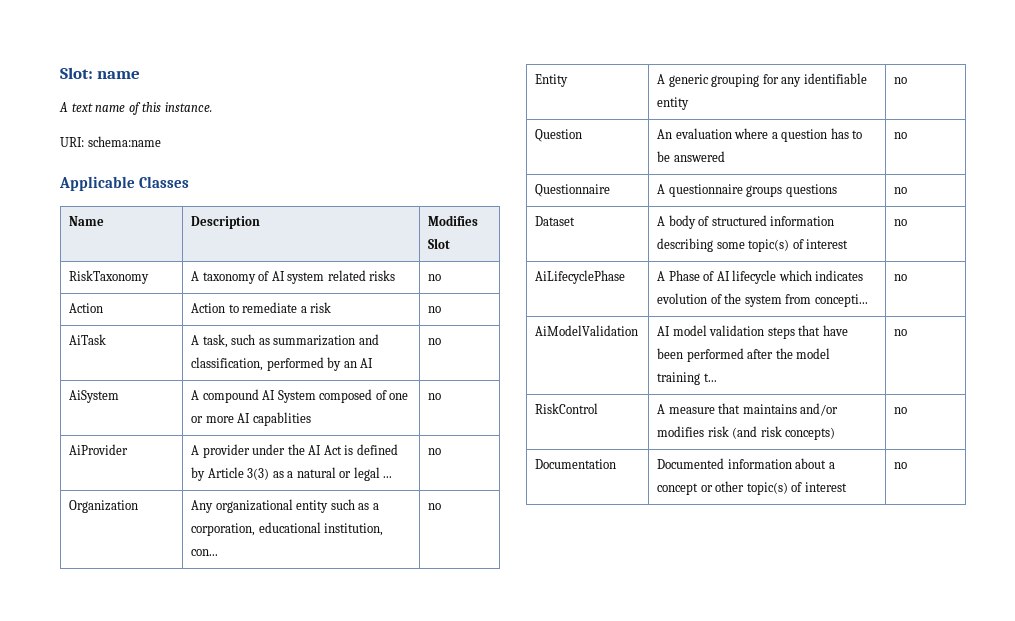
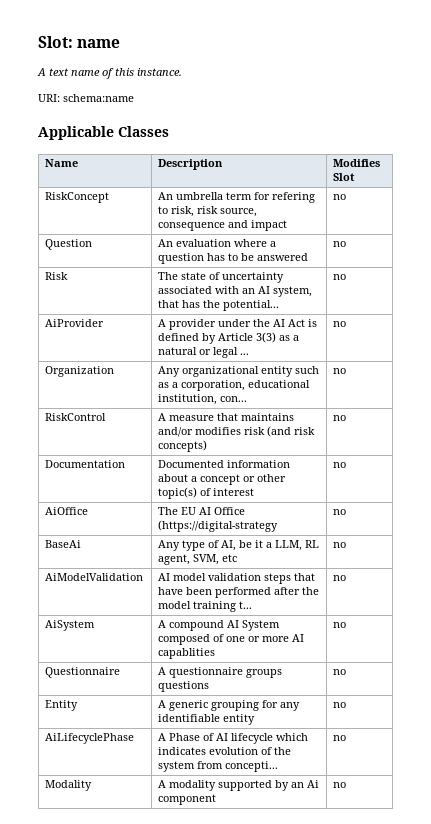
- RiskTaxonomy | A taxonomy of AI system related risks | no
- Action | Action to remediate a risk | no
- AiTask | A task, such as summarization and classification, performed by an AI | no
- AiSystem | A compound AI System composed of one or more AI capablities | no
+ RiskConcept | An umbrella term for refering to risk, risk source, consequence and impact | no
+ Question | An evaluation where a question has to be answered | no
+ Risk | The state of uncertainty associated with an AI system, that has the potential... | no
- Entity | A generic grouping for any identifiable entity | no
- Question | An evaluation where a question has to be answered | no
- Questionnaire | A questionnaire groups questions | no
- Dataset | A body of structured information describing some topic(s) of interest | no
- AiLifecyclePhase | A Phase of AI lifecycle which indicates evolution of the system from concepti... | no
- AiModelValidation | AI model validation steps that have been performed after the model training t... | no
+ AiOffice | The EU AI Office (https://digital-strategy | no
+ BaseAi | Any type of AI, be it a LLM, RL agent, SVM, etc | no
+ AiModelValidation | AI model validation steps that have been performed after the model training t... | no
+ AiSystem | A compound AI System composed of one or more AI capablities | no
+ Questionnaire | A questionnaire groups questions | no
+ Entity | A generic grouping for any identifiable entity | no
+ AiLifecyclePhase | A Phase of AI lifecycle which indicates evolution of the system from concepti... | no
+ Modality | A modality supported by an Ai component | no

